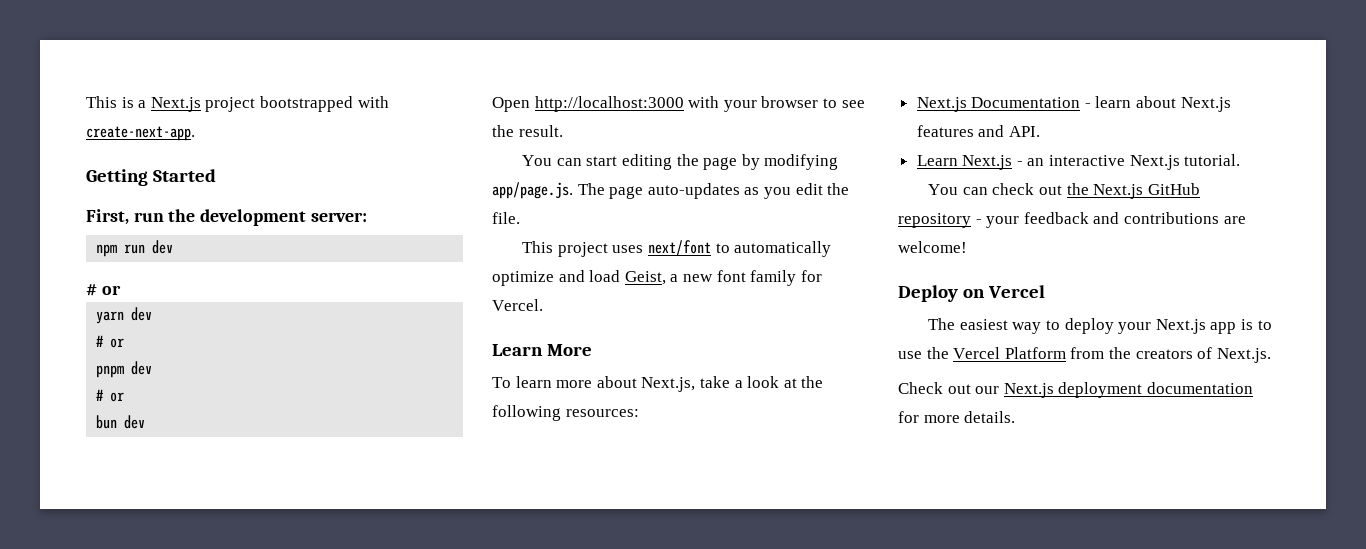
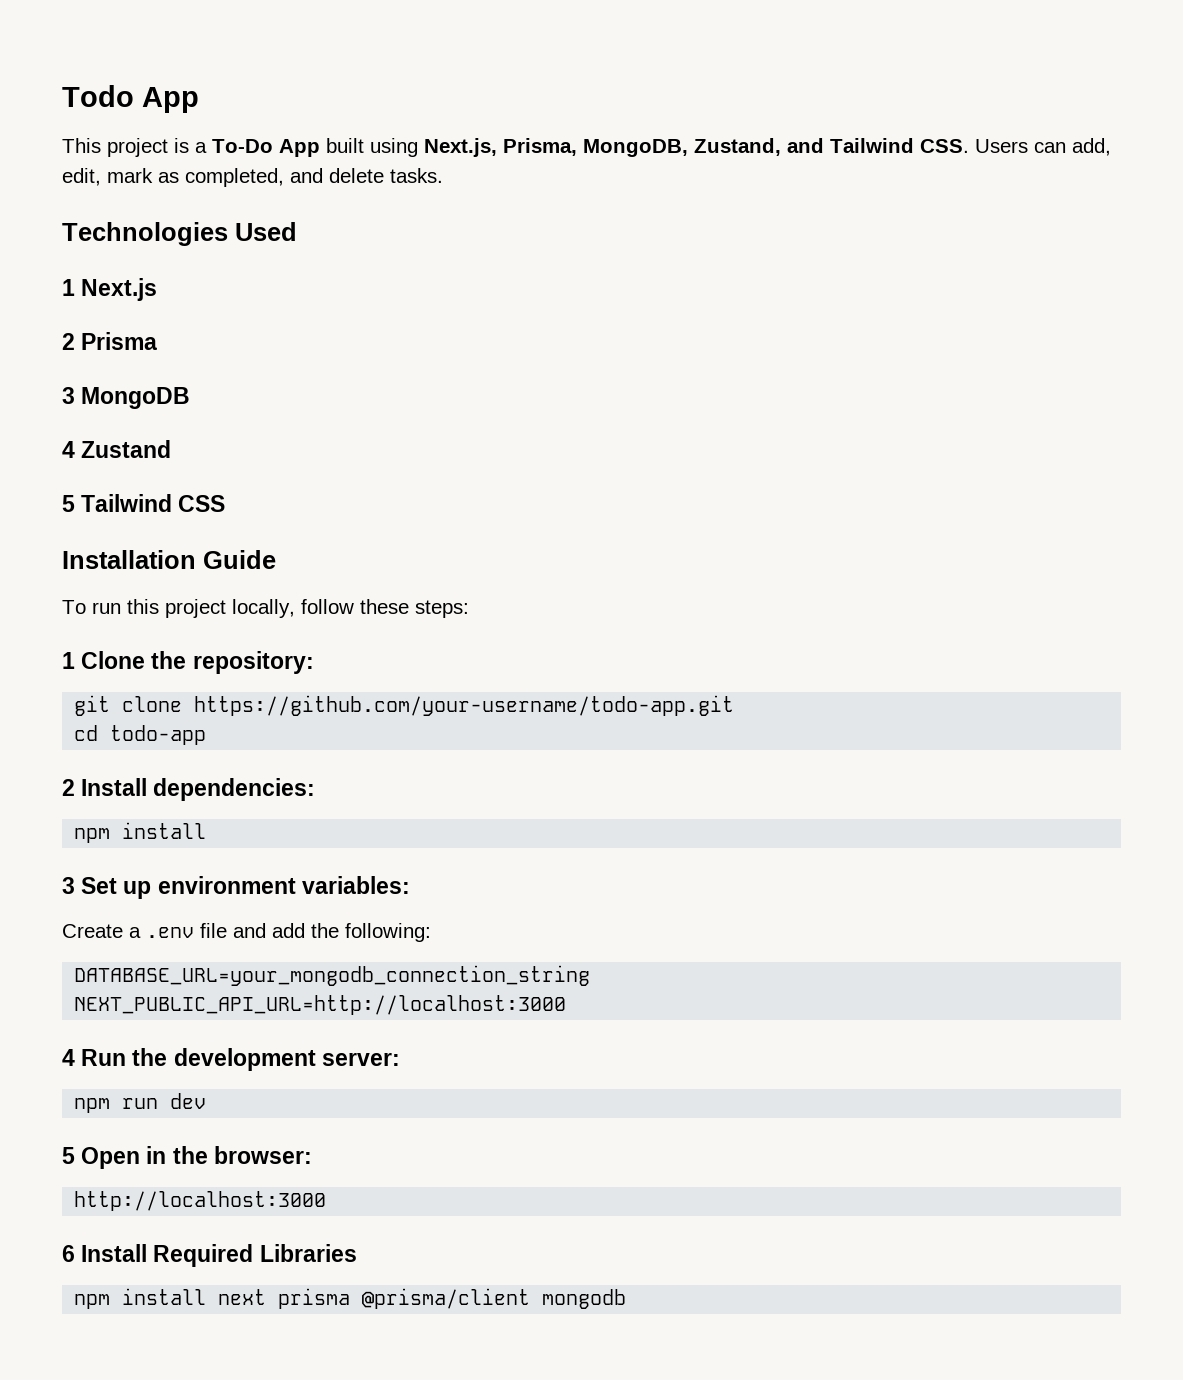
- This is a Next.js project bootstrapped with create-next-app.
- Getting Started
- First, run the development server:
+ Todo App
+ This project is a To-Do App built using Next.js, Prisma, MongoDB, Zustand, and Tailwind CSS. Users can add, edit, mark as completed, and delete tasks.
+ Technologies Used
+ 1 Next.js
+ 2 Prisma
+ 3 MongoDB
+ 4 Zustand
+ 5 Tailwind CSS
+ Installation Guide
+ To run this project locally, follow these steps:
+ 1 Clone the repository:
+ git clone https://github.com/your-username/todo-app.git
+ cd todo-app
+ 2 Install dependencies:
+ npm install
+ 3 Set up environment variables:
+ Create a .env file and add the following:
+ DATABASE_URL=your_mongodb_connection_string
+ NEXT_PUBLIC_API_URL=http://localhost:3000
+ 4 Run the development server:
  npm run dev
- # or
- yarn dev
- # or
- pnpm dev
- # or
- bun dev
- Open http://localhost:3000 with your browser to see the result.
- You can start editing the page by modifying app/page.js. The page auto-updates as you edit the file.
- This project uses next/font to automatically optimize and load Geist, a new font family for Vercel.
- Learn More
- To learn more about Next.js, take a look at the following resources:
- Next.js Documentation - learn about Next.js features and API.
- Learn Next.js - an interactive Next.js tutorial.
- You can check out the Next.js GitHub repository - your feedback and contributions are welcome!
- Deploy on Vercel
- The easiest way to deploy your Next.js app is to use the Vercel Platform from the creators of Next.js.
- Check out our Next.js deployment documentation for more details.
+ 5 Open in the browser:
+ http://localhost:3000
+ 6 Install Required Libraries
+ npm install next prisma @prisma/client mongodb

